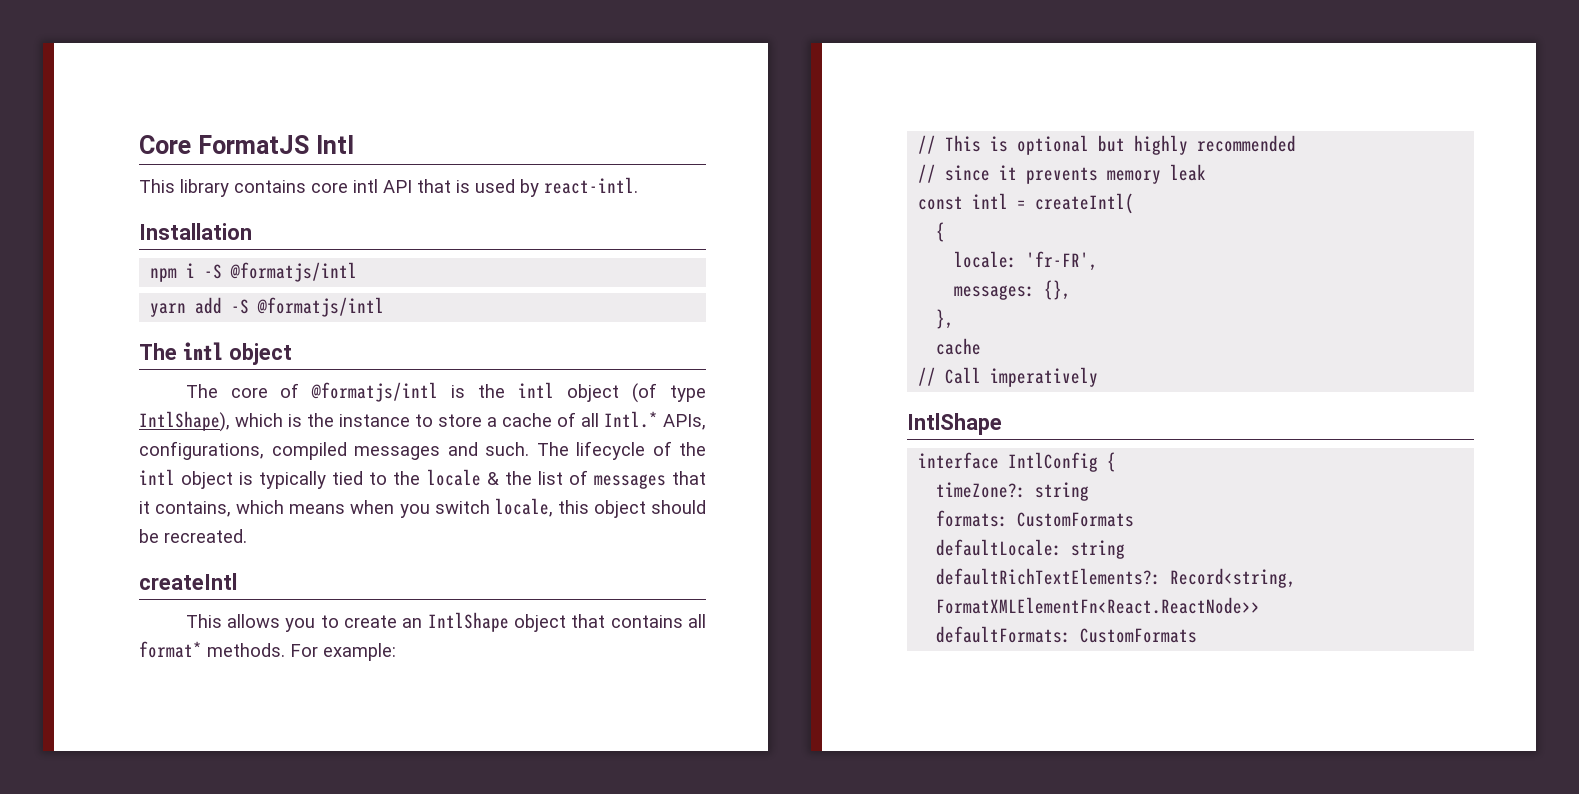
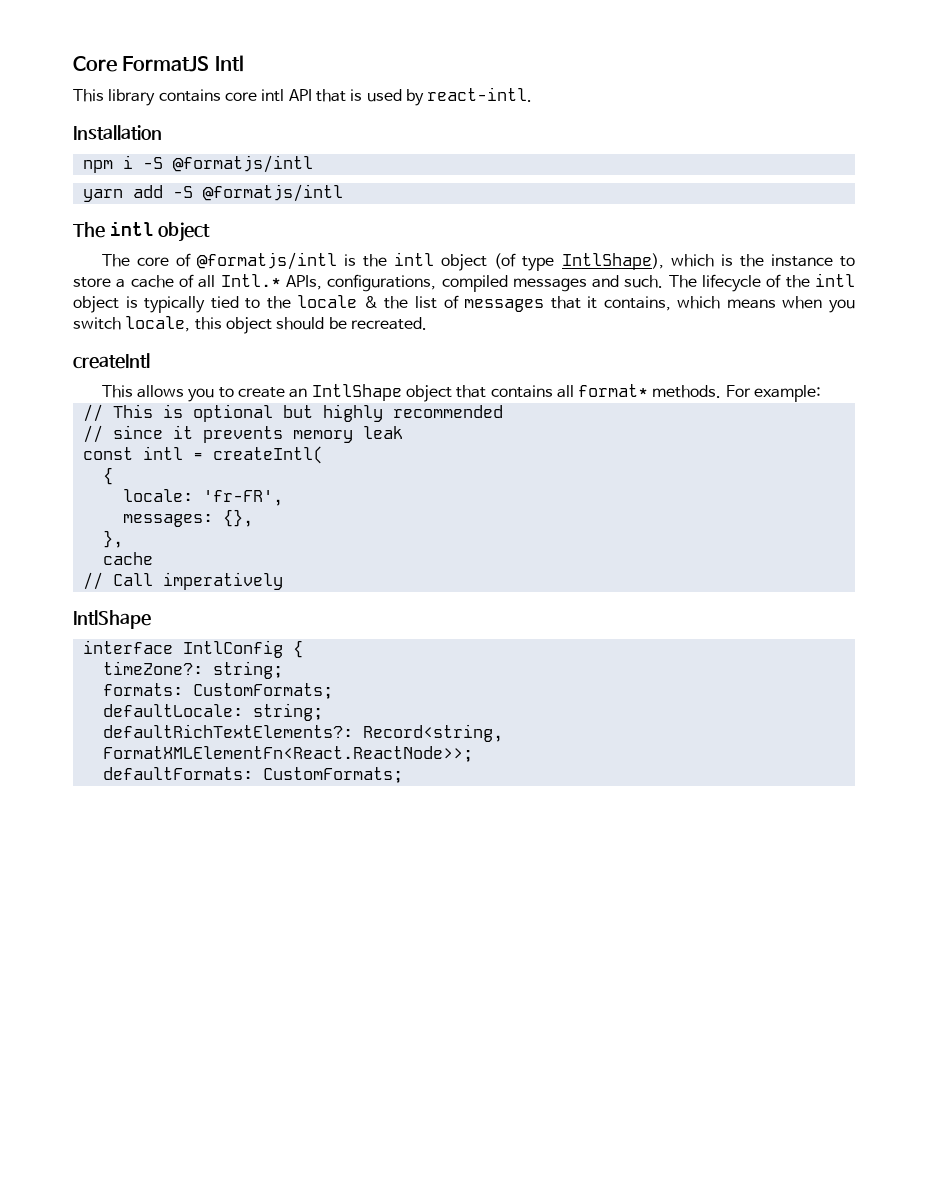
- timeZone?: string
+ timeZone?: string;
- formats: CustomFormats
+ formats: CustomFormats;
- defaultLocale: string
+ defaultLocale: string;
- defaultRichTextElements?: Record<string, FormatXMLElementFn<React.ReactNode>>
+ defaultRichTextElements?: Record<string, FormatXMLElementFn<React.ReactNode>>;
- defaultFormats: CustomFormats
+ defaultFormats: CustomFormats;

